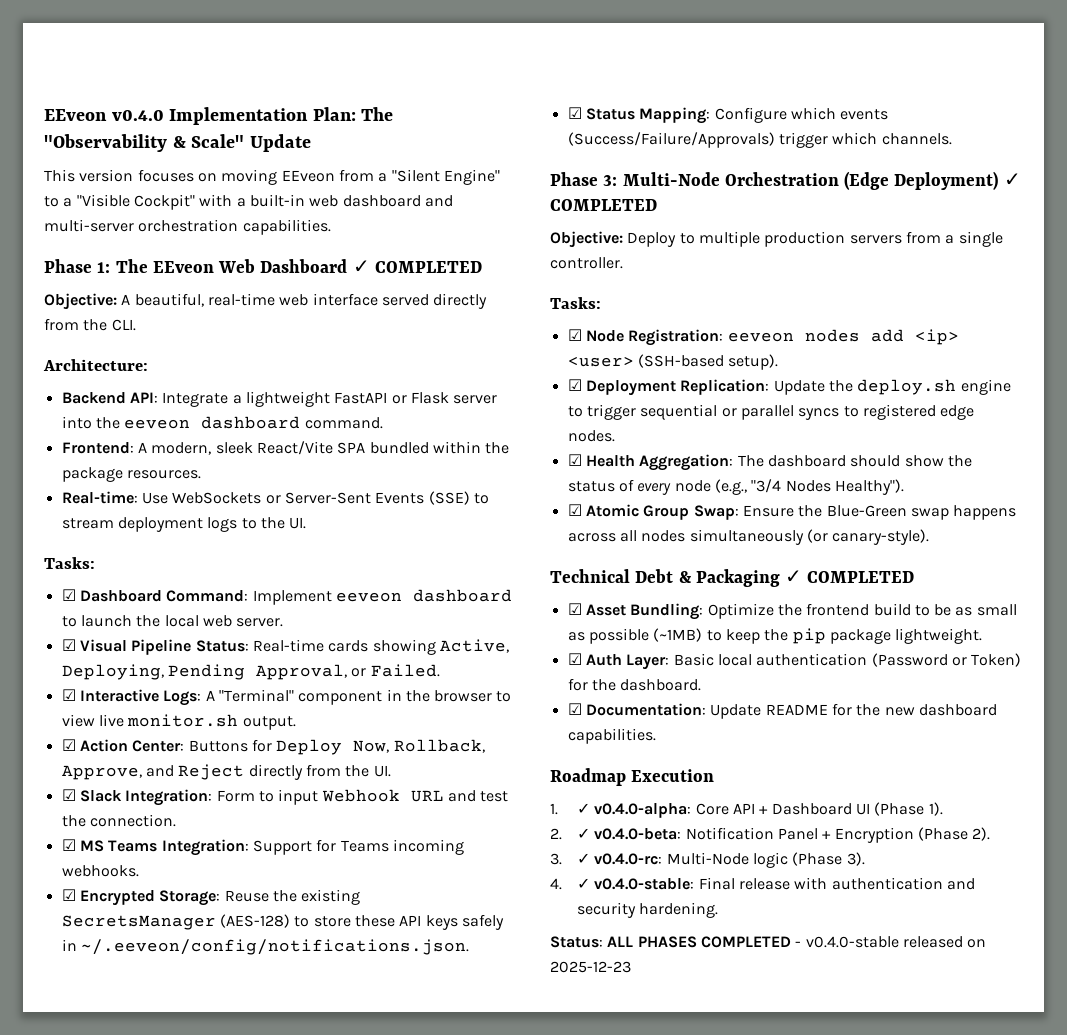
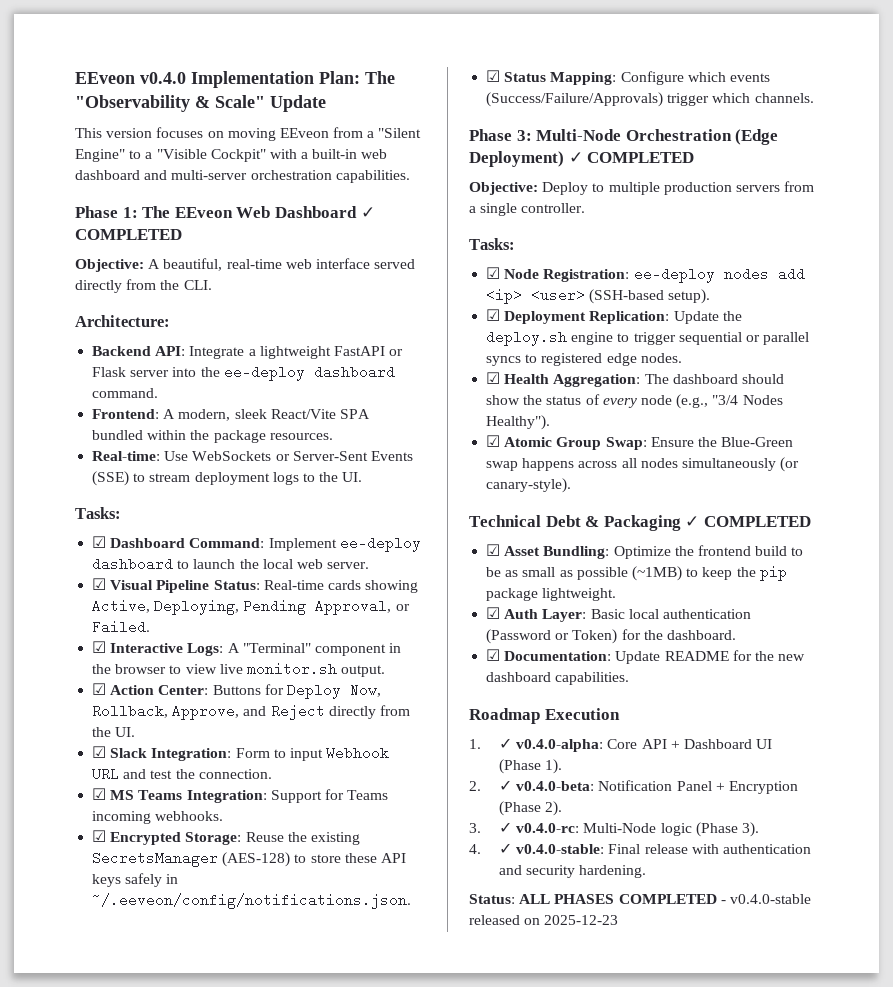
- Backend API: Integrate a lightweight FastAPI or Flask server into the eeveon dashboard command.
+ Backend API: Integrate a lightweight FastAPI or Flask server into the ee-deploy dashboard command.
- ☑ Dashboard Command: Implement eeveon dashboard to launch the local web server.
+ ☑ Dashboard Command: Implement ee-deploy dashboard to launch the local web server.
- ☑ Node Registration: eeveon nodes add <ip> <user> (SSH-based setup).
+ ☑ Node Registration: ee-deploy nodes add <ip> <user> (SSH-based setup).

